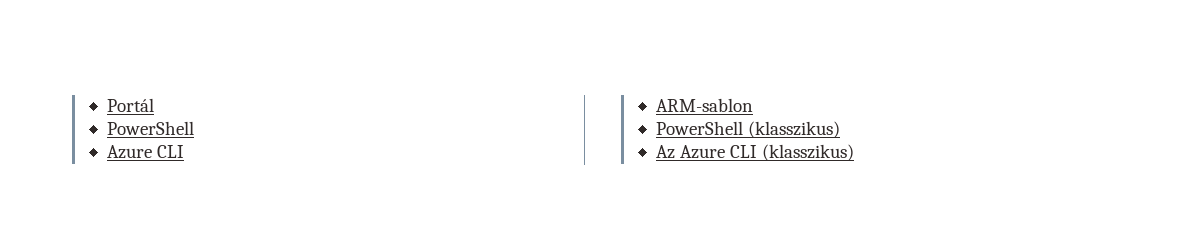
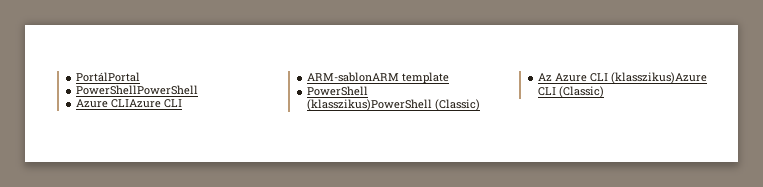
- Portál
- PowerShell
- Azure CLI
- ARM-sablon
- PowerShell (klasszikus)
+ PortálPortal
+ PowerShellPowerShell
+ Azure CLIAzure CLI
+ ARM-sablonARM template
+ PowerShell (klasszikus)PowerShell (Classic)
- Az Azure CLI (klasszikus)
+ Az Azure CLI (klasszikus)Azure CLI (Classic)

